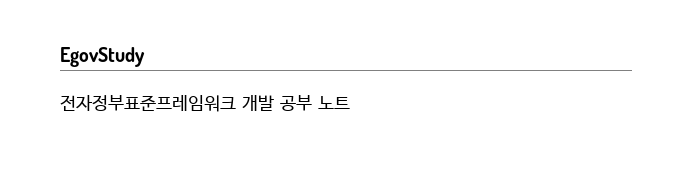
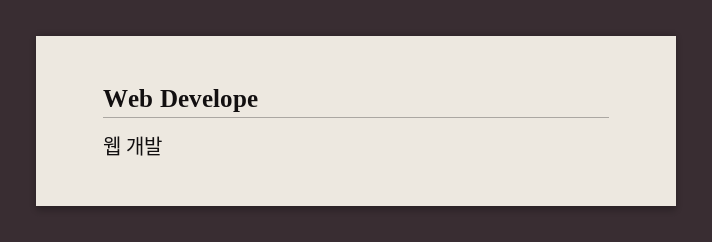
- EgovStudy
- 전자정부표준프레임워크 개발 공부 노트
+ Web Develope
+ 웹 개발

